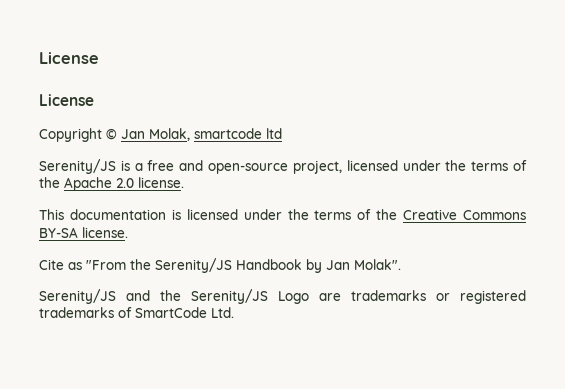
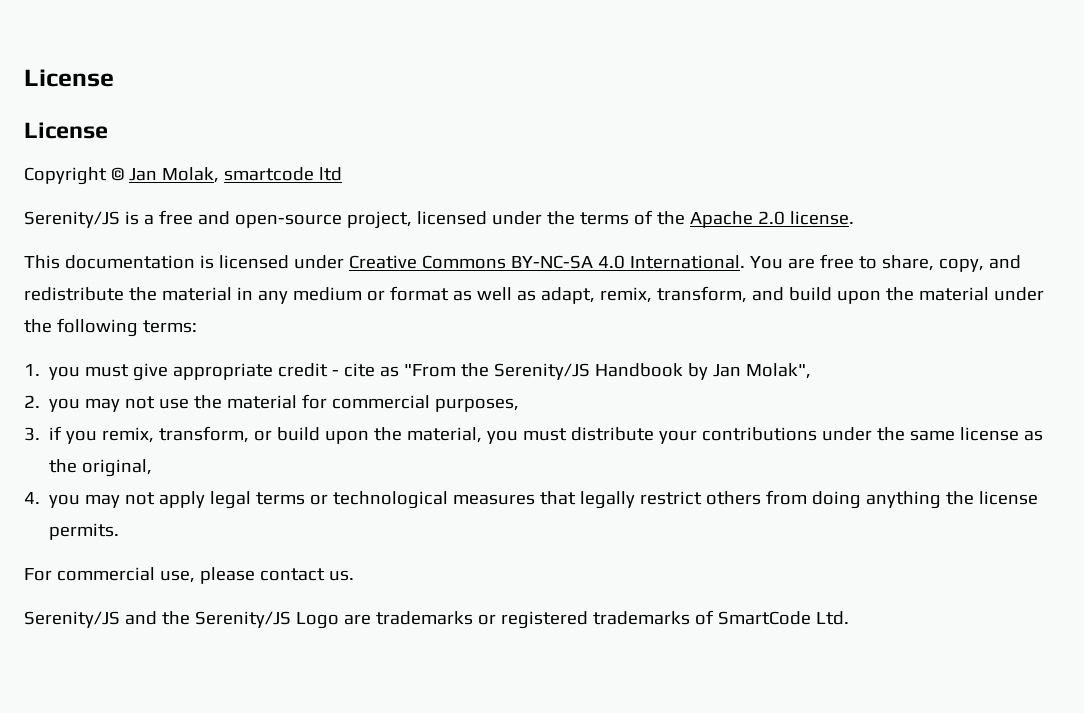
- This documentation is licensed under the terms of the Creative Commons BY-SA license.
- Cite as "From the Serenity/JS Handbook by Jan Molak".
+ This documentation is licensed under Creative Commons BY-NC-SA 4.0 International. You are free to share, copy, and redistribute the material in any medium or format as well as adapt, remix, transform, and build upon the material under the following terms:
+ 1. you must give appropriate credit - cite as "From the Serenity/JS Handbook by Jan Molak",
+ 2. you may not use the material for commercial purposes,
+ 3. if you remix, transform, or build upon the material, you must distribute your contributions under the same license as the original,
+ 4. you may not apply legal terms or technological measures that legally restrict others from doing anything the license permits.
+ For commercial use, please contact us.

